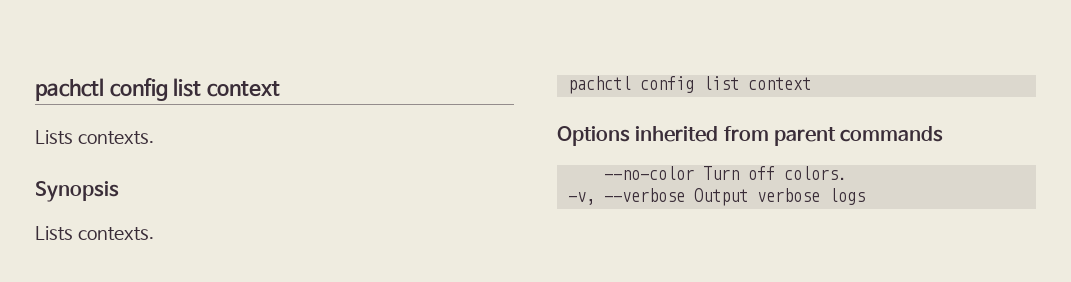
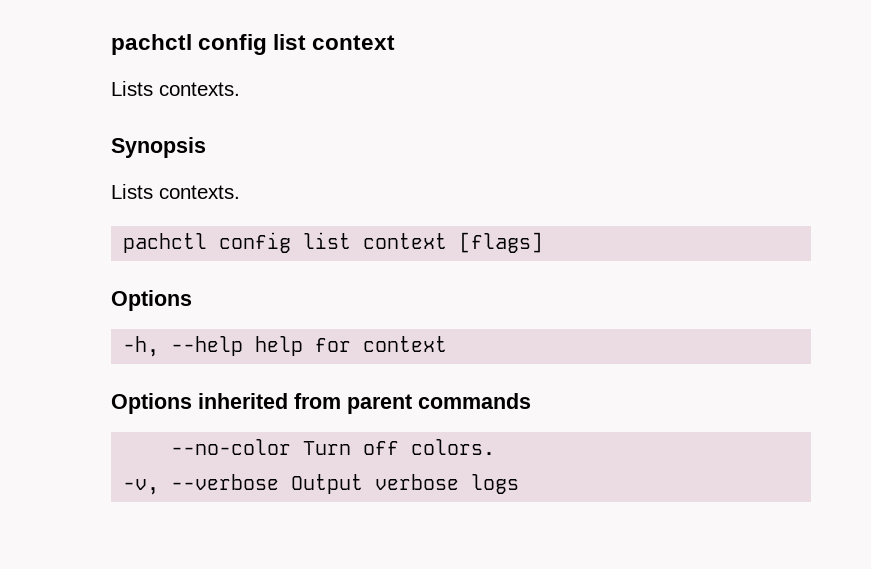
  Synopsis
  Lists contexts.
- pachctl config list context
+ pachctl config list context [flags]
+ Options
+ -h, --help help for context

